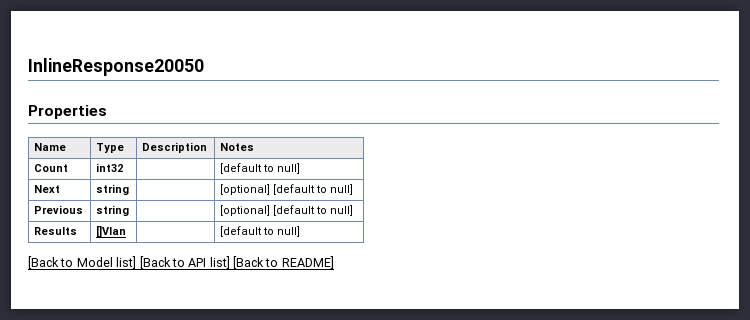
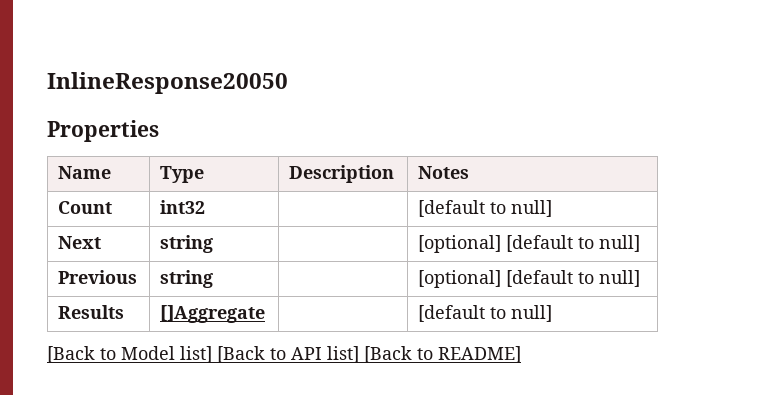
- Results | []Vlan | | [default to null]
+ Results | []Aggregate | | [default to null]

